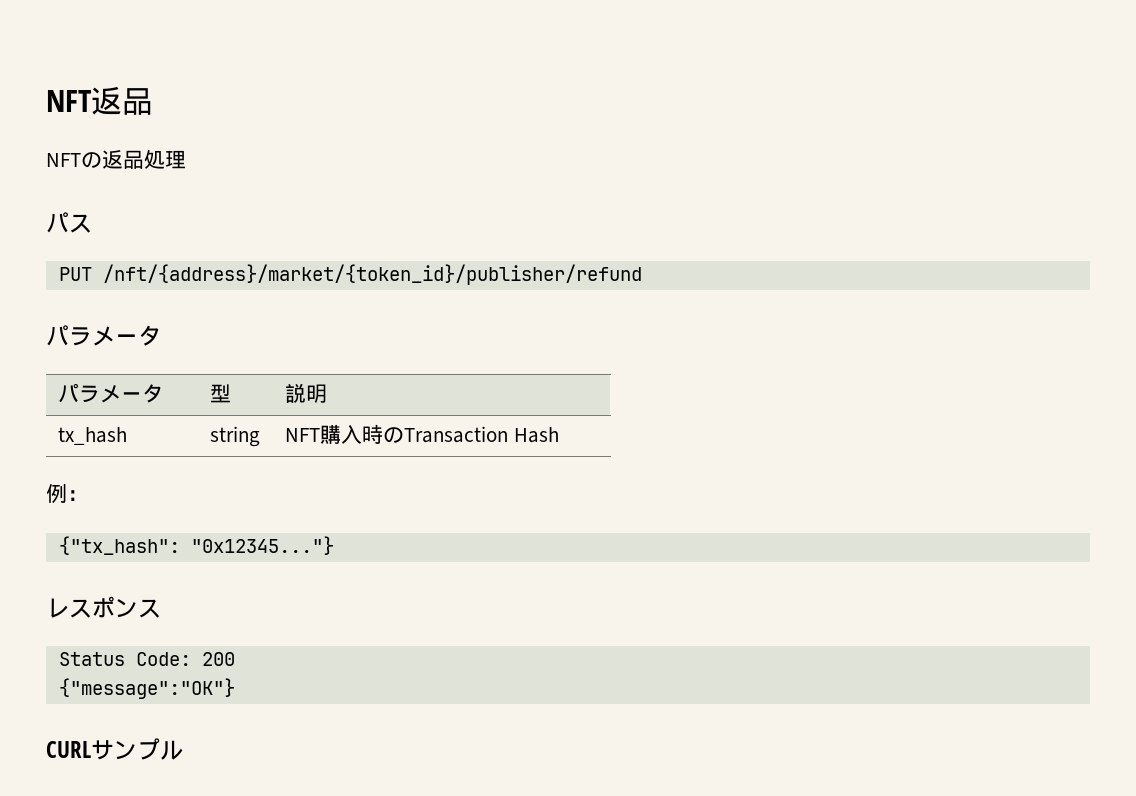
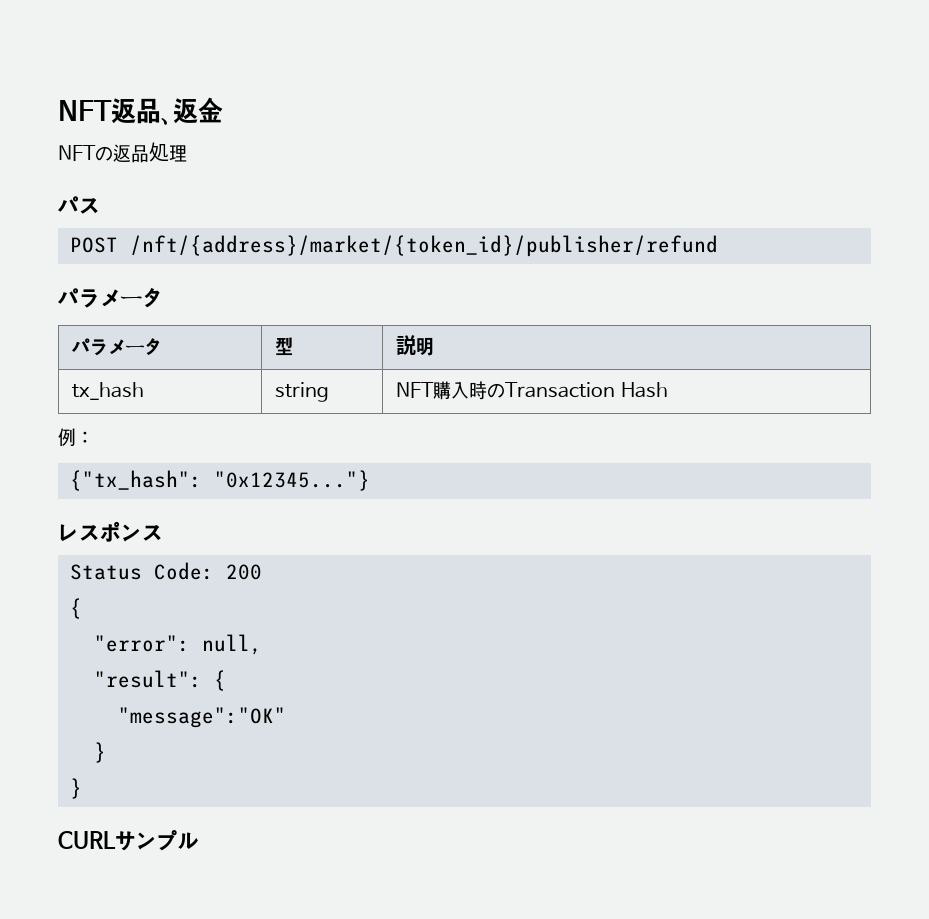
- NFT返品
+ NFT返品、返金
- PUT /nft/{address}/market/{token_id}/publisher/refund
+ POST /nft/{address}/market/{token_id}/publisher/refund
  Status Code: 200
- {"message":"OK"}
+ {
+ "error": null,
+ "result": {
+ "message":"OK"
+ }
+ }

